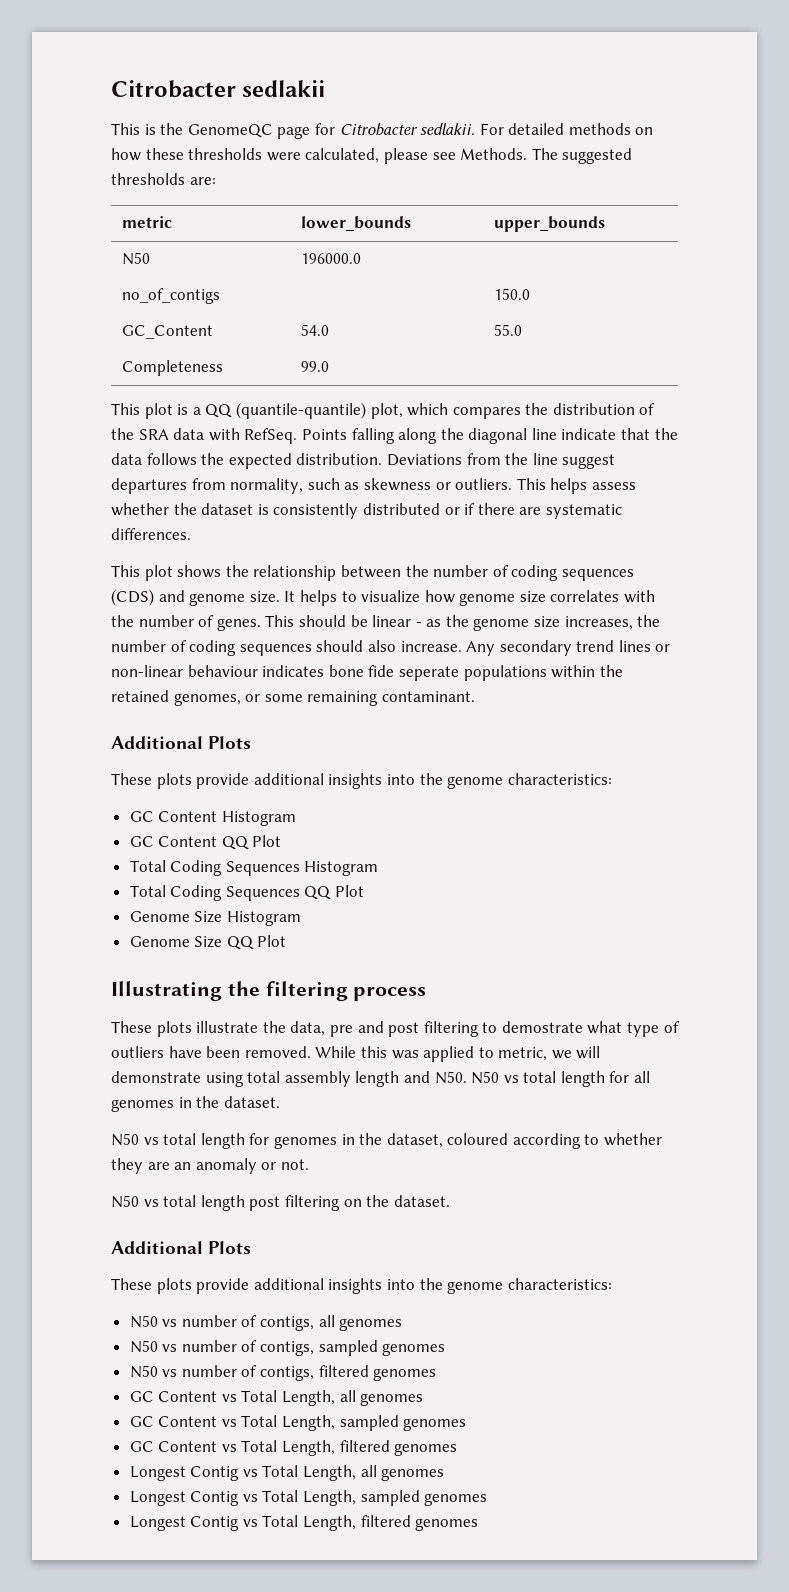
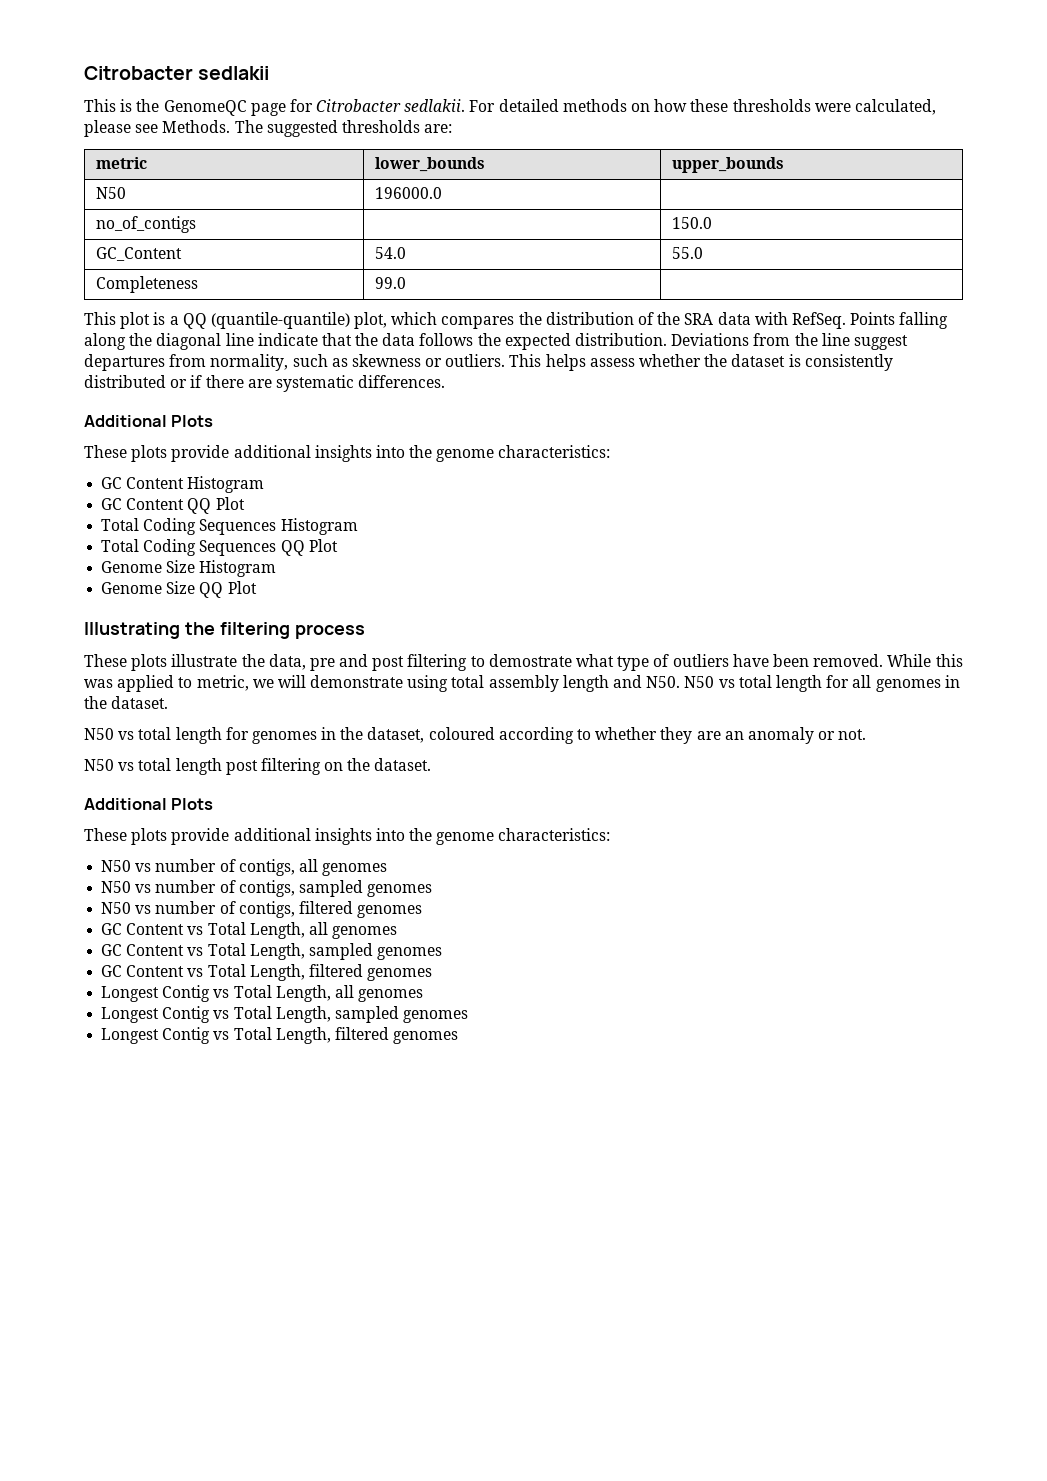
- This plot shows the relationship between the number of coding sequences (CDS) and genome size. It helps to visualize how genome size correlates with the number of genes. This should be linear - as the genome size increases, the number of coding sequences should also increase. Any secondary trend lines or non-linear behaviour indicates bone fide seperate populations within the retained genomes, or some remaining contaminant.

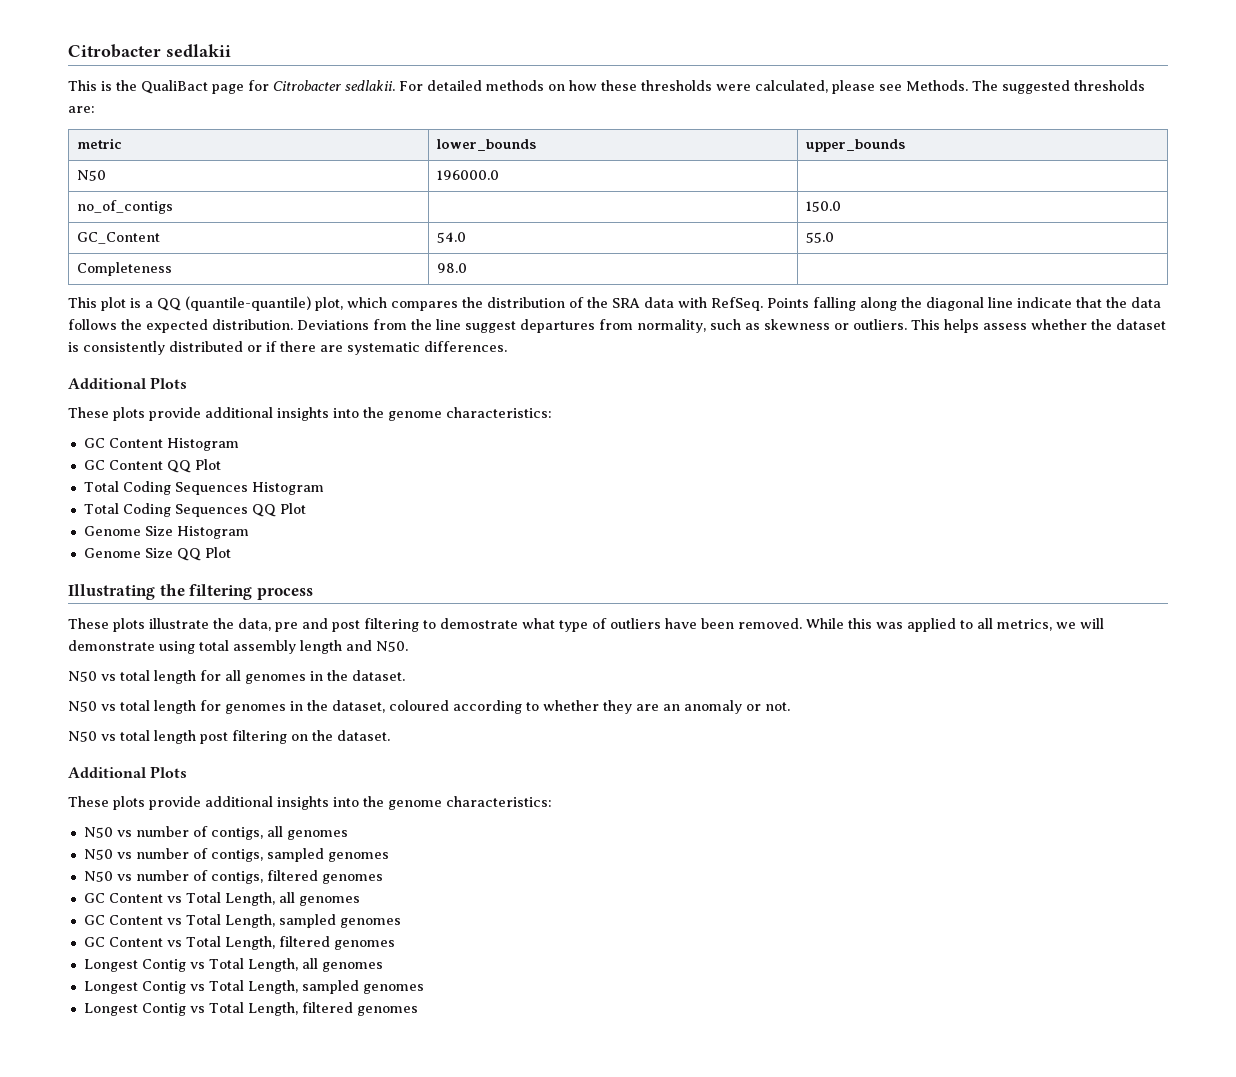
- This is the GenomeQC page for Citrobacter sedlakii.
+ This is the QualiBact page for Citrobacter sedlakii.
- Completeness | 99.0 |
+ Completeness | 98.0 |
- While this was applied to metric, we will demonstrate using total assembly length and N50. N50 vs total length for all genomes in the dataset.
+ While this was applied to all metrics, we will demonstrate using total assembly length and N50.
+ N50 vs total length for all genomes in the dataset.

